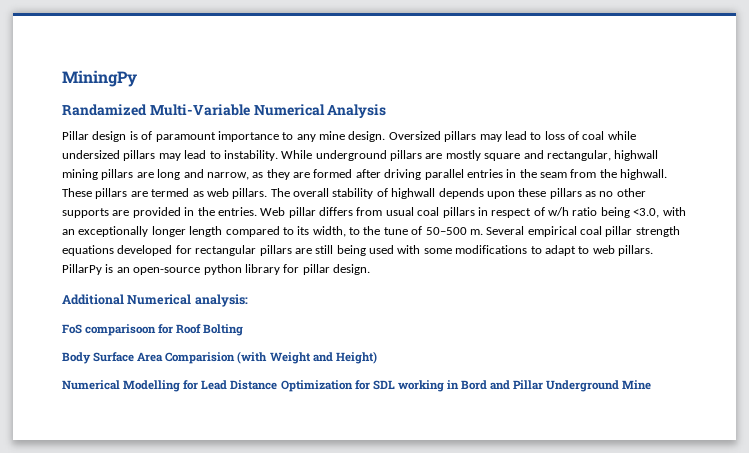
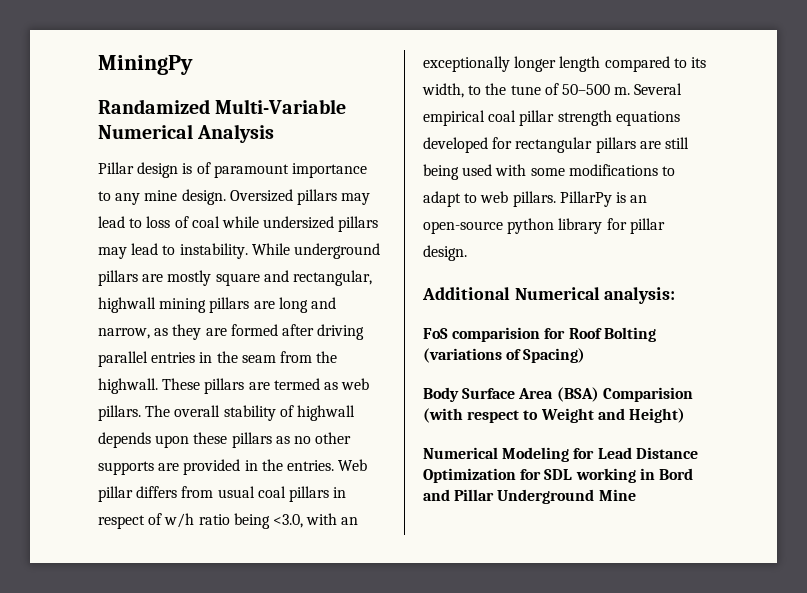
- FoS comparisoon for Roof Bolting
+ FoS comparision for Roof Bolting (variations of Spacing)
- Body Surface Area Comparision (with Weight and Height)
+ Body Surface Area (BSA) Comparision (with respect to Weight and Height)
- Numerical Modelling for Lead Distance Optimization for SDL working in Bord and Pillar Underground Mine
+ Numerical Modeling for Lead Distance Optimization for SDL working in Bord and Pillar Underground Mine

